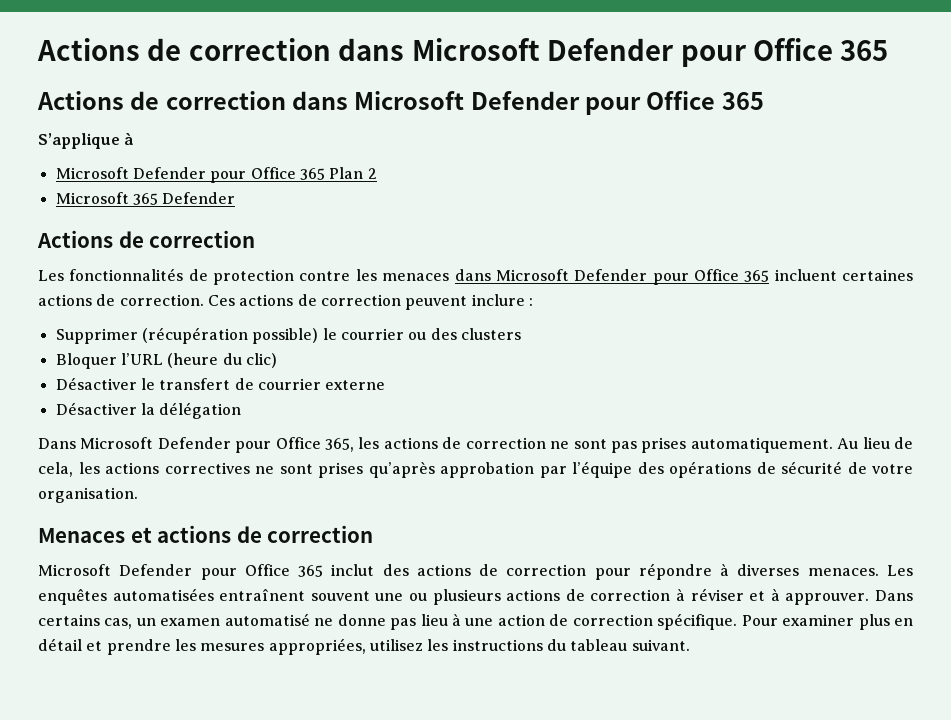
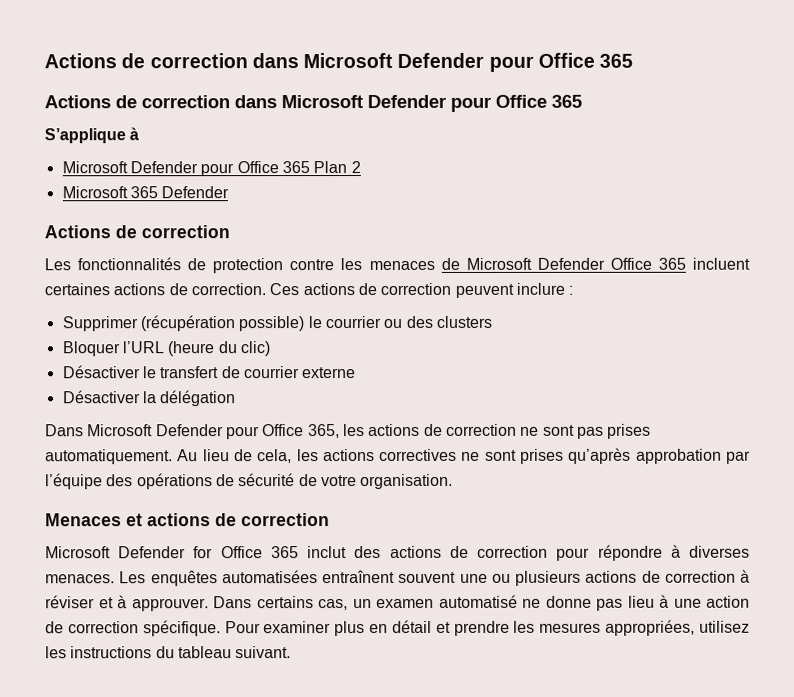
- Les fonctionnalités de protection contre les menaces dans Microsoft Defender pour Office 365 incluent certaines actions de correction.
+ Les fonctionnalités de protection contre les menaces de Microsoft Defender Office 365 incluent certaines actions de correction.
- Microsoft Defender pour Office 365 inclut des actions de correction pour répondre à diverses menaces.
+ Microsoft Defender for Office 365 inclut des actions de correction pour répondre à diverses menaces.

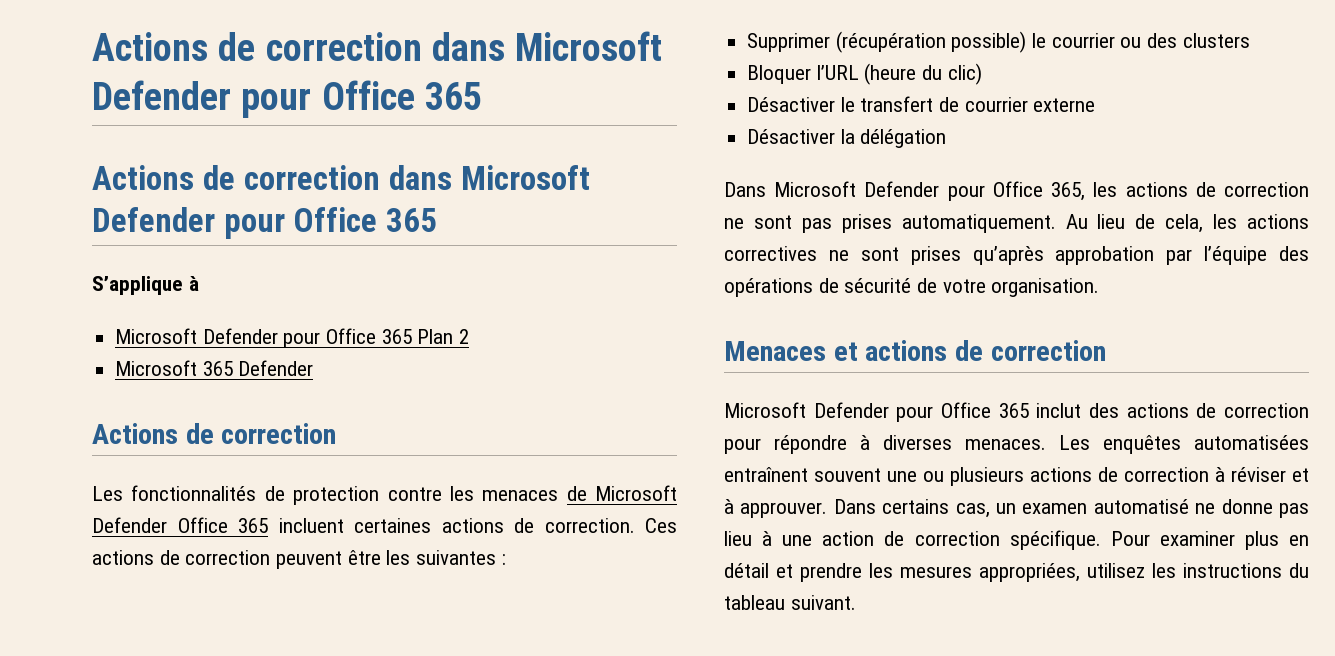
- Ces actions de correction peuvent inclure :
+ Ces actions de correction peuvent être les suivantes :
- Microsoft Defender for Office 365 inclut des actions de correction pour répondre à diverses menaces.
+ Microsoft Defender pour Office 365 inclut des actions de correction pour répondre à diverses menaces.

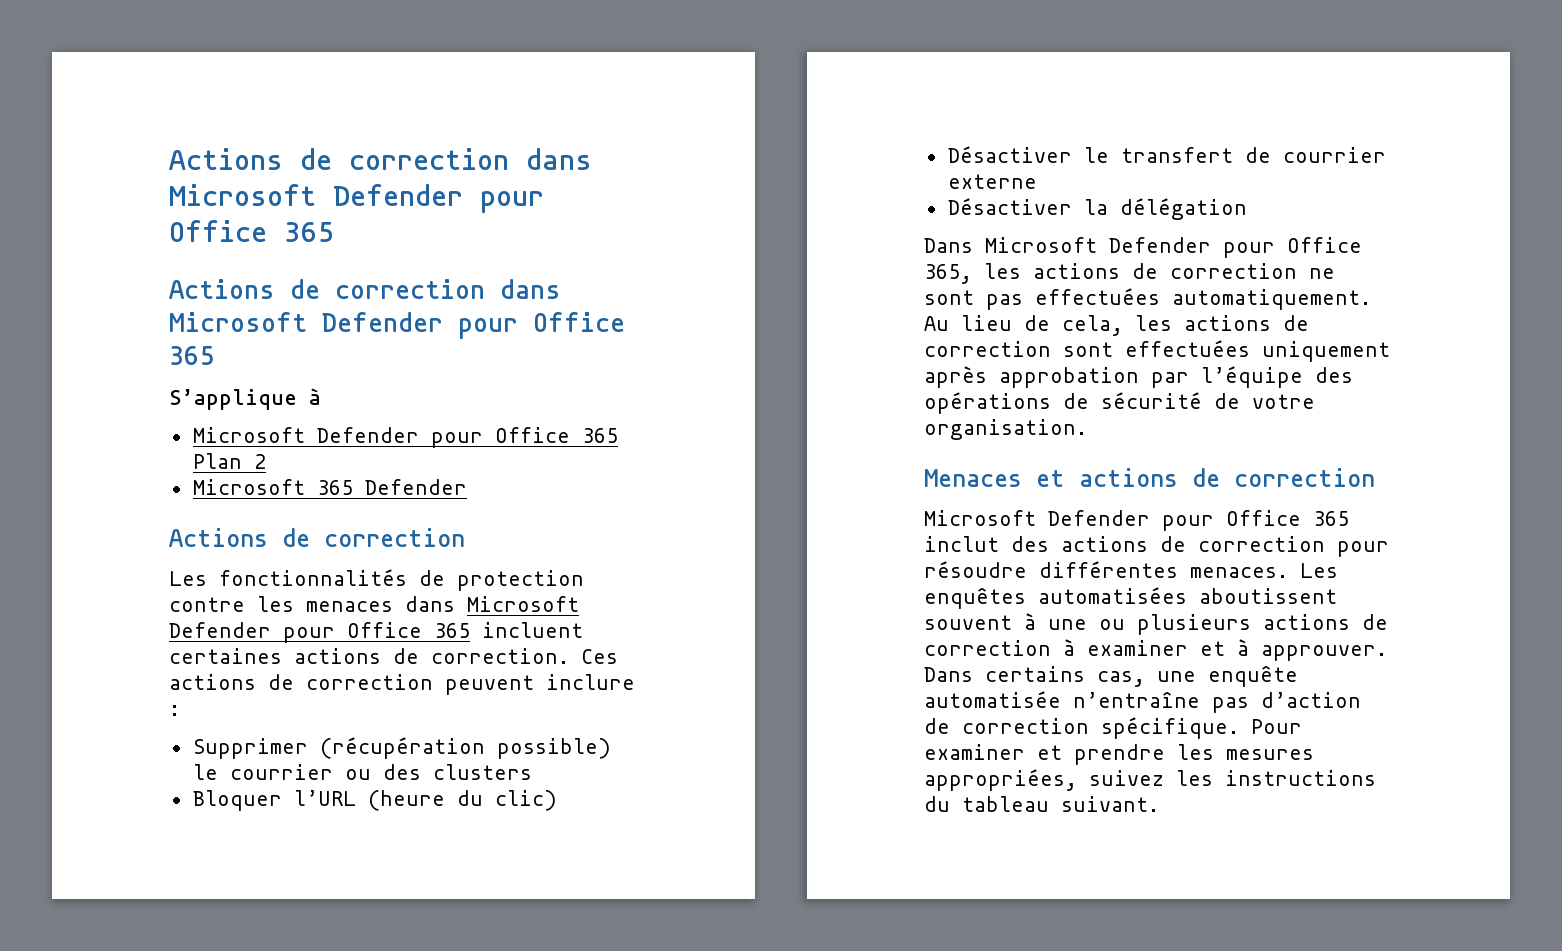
- Les fonctionnalités de protection contre les menaces de Microsoft Defender Office 365 incluent certaines actions de correction.
+ Les fonctionnalités de protection contre les menaces dans Microsoft Defender pour Office 365 incluent certaines actions de correction.
- Ces actions de correction peuvent être les suivantes :
+ Ces actions de correction peuvent inclure :
- Dans Microsoft Defender pour Office 365, les actions de correction ne sont pas prises automatiquement.
+ Dans Microsoft Defender pour Office 365, les actions de correction ne sont pas effectuées automatiquement.
- Au lieu de cela, les actions correctives ne sont prises qu’après approbation par l’équipe des opérations de sécurité de votre organisation.
+ Au lieu de cela, les actions de correction sont effectuées uniquement après approbation par l’équipe des opérations de sécurité de votre organisation.
- Microsoft Defender pour Office 365 inclut des actions de correction pour répondre à diverses menaces.
+ Microsoft Defender pour Office 365 inclut des actions de correction pour résoudre différentes menaces.
- Les enquêtes automatisées entraînent souvent une ou plusieurs actions de correction à réviser et à approuver.
+ Les enquêtes automatisées aboutissent souvent à une ou plusieurs actions de correction à examiner et à approuver.
- Dans certains cas, un examen automatisé ne donne pas lieu à une action de correction spécifique.
+ Dans certains cas, une enquête automatisée n’entraîne pas d’action de correction spécifique.
- Pour examiner plus en détail et prendre les mesures appropriées, utilisez les instructions du tableau suivant.
+ Pour examiner et prendre les mesures appropriées, suivez les instructions du tableau suivant.

